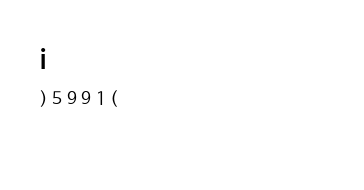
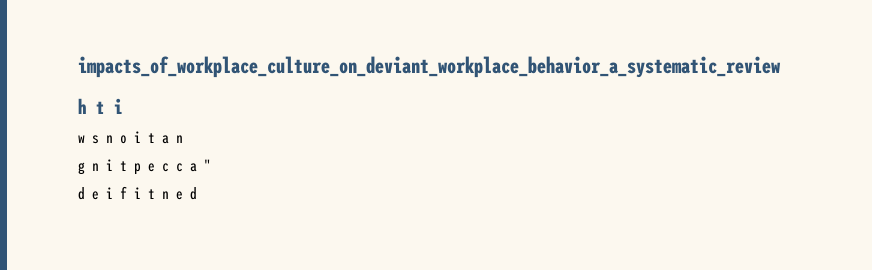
- i
- ) 5 9 9 1 (
+ impacts_of_workplace_culture_on_deviant_workplace_behavior_a_systematic_review
+ h t i
+ w s n o i t a n
+ g n i t p e c c a "
+ d e i f i t n e d

